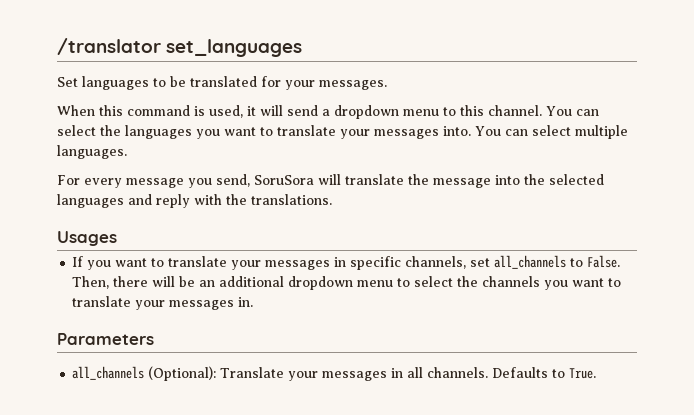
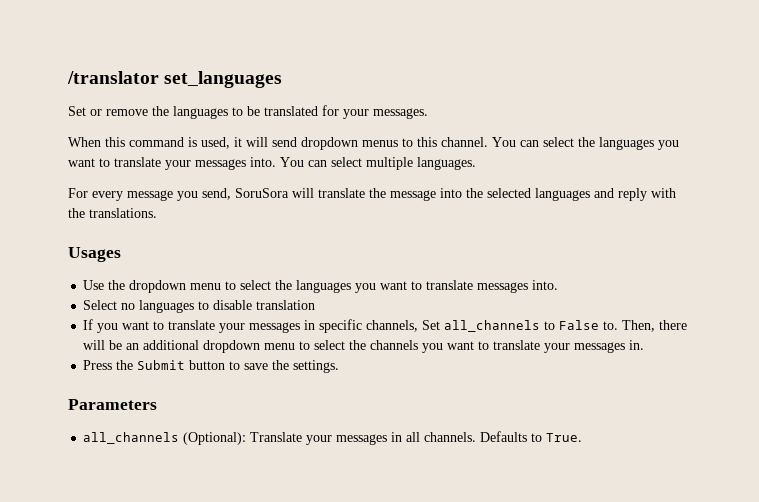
- Set languages to be translated for your messages.
+ Set or remove the languages to be translated for your messages.
- When this command is used, it will send a dropdown menu to this channel.
+ When this command is used, it will send dropdown menus to this channel.
+ Use the dropdown menu to select the languages you want to translate messages into.
+ Select no languages to disable translation
- If you want to translate your messages in specific channels, set all_channels to False.
+ If you want to translate your messages in specific channels, Set all_channels to False to.
+ Press the Submit button to save the settings.

